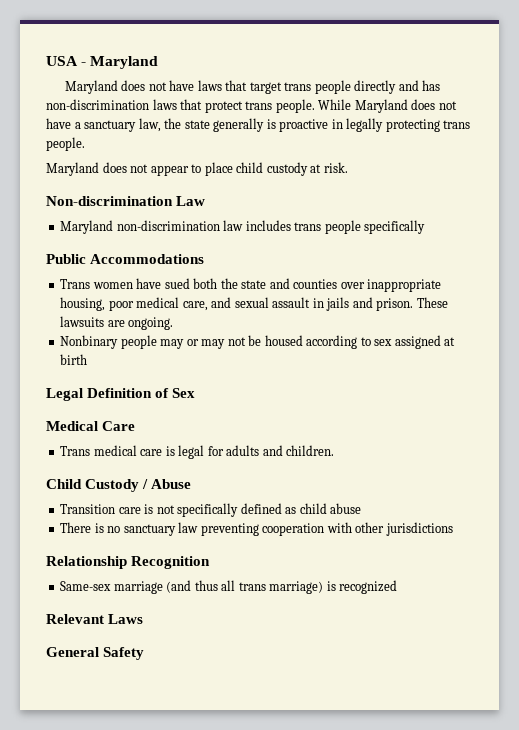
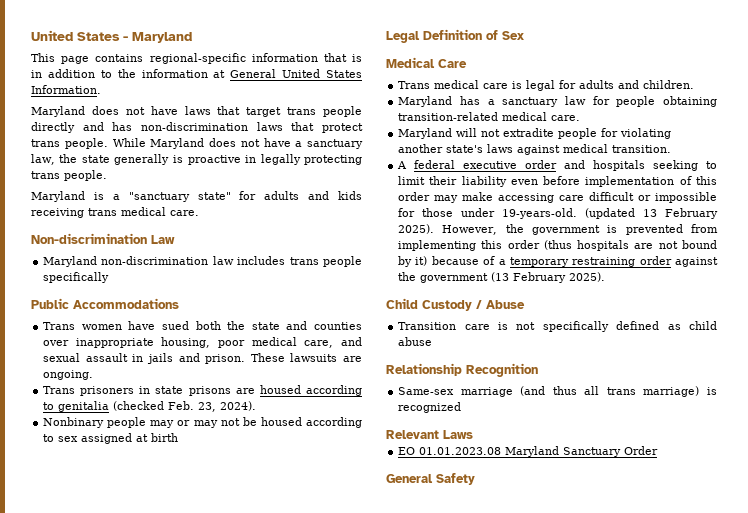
- USA - Maryland
+ United States - Maryland
+ This page contains regional-specific information that is in addition to the information at General United States Information.
- Maryland does not appear to place child custody at risk.
+ Maryland is a "sanctuary state" for adults and kids receiving trans medical care.
+ Trans prisoners in state prisons are housed according to genitalia (checked Feb. 23, 2024).
+ Maryland has a sanctuary law for people obtaining transition-related medical care.
+ Maryland will not extradite people for violating another state's laws against medical transition.
+ A federal executive order and hospitals seeking to limit their liability even before implementation of this order may make accessing care difficult or impossible for those under 19-years-old. (updated 13 February 2025). However, the government is prevented from implementing this order (thus hospitals are not bound by it) because of a temporary restraining order against the government (13 February 2025).
- There is no sanctuary law preventing cooperation with other jurisdictions
+ EO 01.01.2023.08 Maryland Sanctuary Order

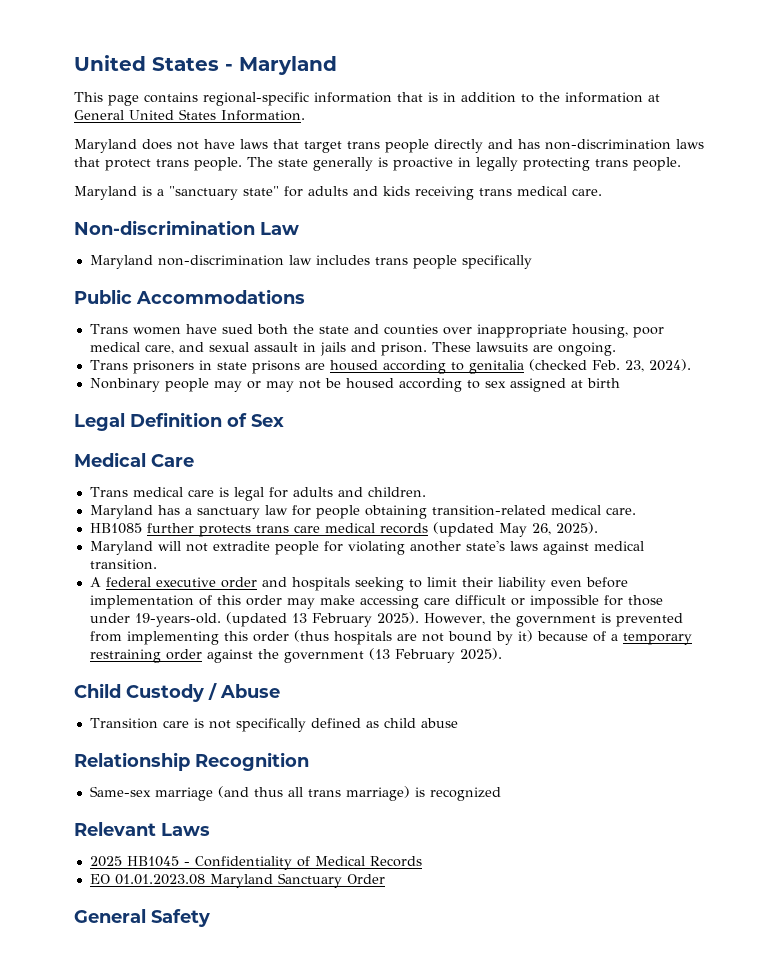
- While Maryland does not have a sanctuary law, the state generally is proactive in legally protecting trans people.
+ The state generally is proactive in legally protecting trans people.
+ HB1085 further protects trans care medical records (updated May 26, 2025).
+ 2025 HB1045 - Confidentiality of Medical Records

